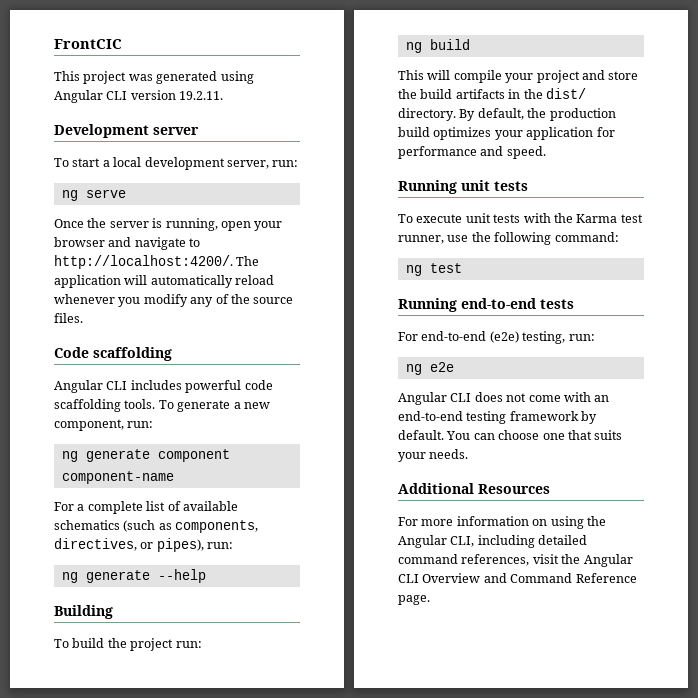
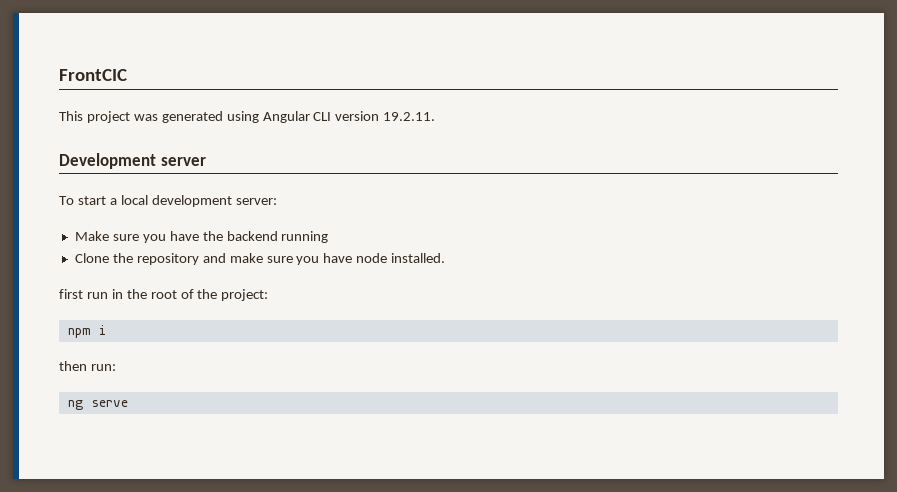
- To start a local development server, run:
+ To start a local development server:
+ Make sure you have the backend running
+ Clone the repository and make sure you have node installed.
+ first run in the root of the project:
+ npm i
+ then run:
  ng serve
- Once the server is running, open your browser and navigate to http://localhost:4200/. The application will automatically reload whenever you modify any of the source files.
- Code scaffolding
- Angular CLI includes powerful code scaffolding tools. To generate a new component, run:
- ng generate component component-name
- For a complete list of available schematics (such as components, directives, or pipes), run:
- ng generate --help
- Building
- To build the project run:
- ng build
- This will compile your project and store the build artifacts in the dist/ directory. By default, the production build optimizes your application for performance and speed.
- Running unit tests
- To execute unit tests with the Karma test runner, use the following command:
- ng test
- Running end-to-end tests
- For end-to-end (e2e) testing, run:
- ng e2e
- Angular CLI does not come with an end-to-end testing framework by default. You can choose one that suits your needs.
- Additional Resources
- For more information on using the Angular CLI, including detailed command references, visit the Angular CLI Overview and Command Reference page.

